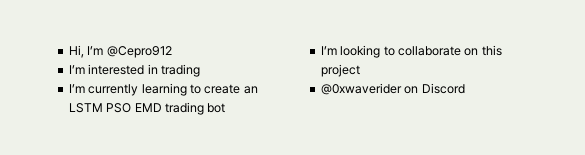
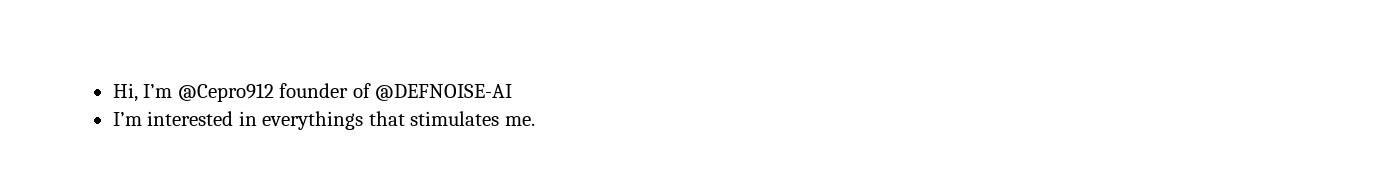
- Hi, I’m @Cepro912
+ Hi, I’m @Cepro912 founder of @DEFNOISE-AI
- I’m interested in trading
- I’m currently learning to create an LSTM PSO EMD trading bot
- I’m looking to collaborate on this project
- @0xwaverider on Discord
+ I’m interested in everythings that stimulates me.

